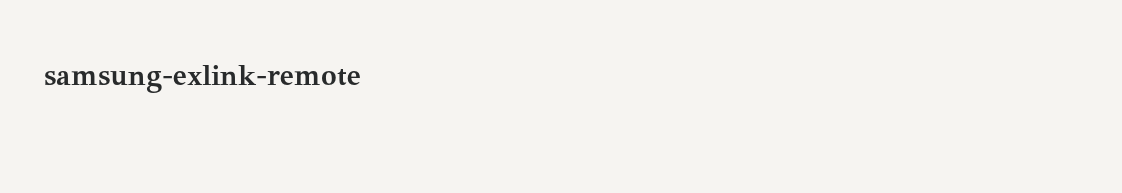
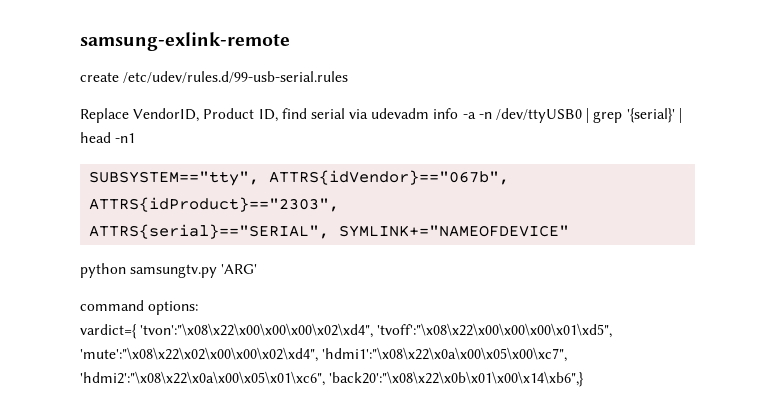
+ create /etc/udev/rules.d/99-usb-serial.rules
+ Replace VendorID, Product ID, find serial via udevadm info -a -n /dev/ttyUSB0 | grep '{serial}' | head -n1
+ SUBSYSTEM=="tty", ATTRS{idVendor}=="067b", ATTRS{idProduct}=="2303",
+ ATTRS{serial}=="SERIAL", SYMLINK+="NAMEOFDEVICE"
+ python samsungtv.py 'ARG'
+ command options:
+ vardict={ 'tvon':"\x08\x22\x00\x00\x00\x02\xd4", 'tvoff':"\x08\x22\x00\x00\x00\x01\xd5", 'mute':"\x08\x22\x02\x00\x00\x02\xd4", 'hdmi1':"\x08\x22\x0a\x00\x05\x00\xc7", 'hdmi2':"\x08\x22\x0a\x00\x05\x01\xc6", 'back20':"\x08\x22\x0b\x01\x00\x14\xb6",}

